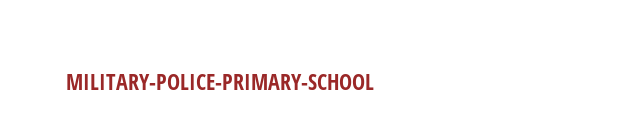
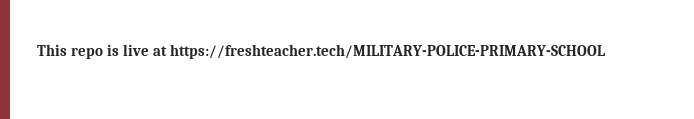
- MILITARY-POLICE-PRIMARY-SCHOOL
+ This repo is live at https://freshteacher.tech/MILITARY-POLICE-PRIMARY-SCHOOL

